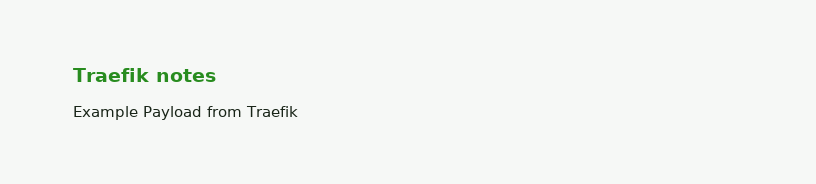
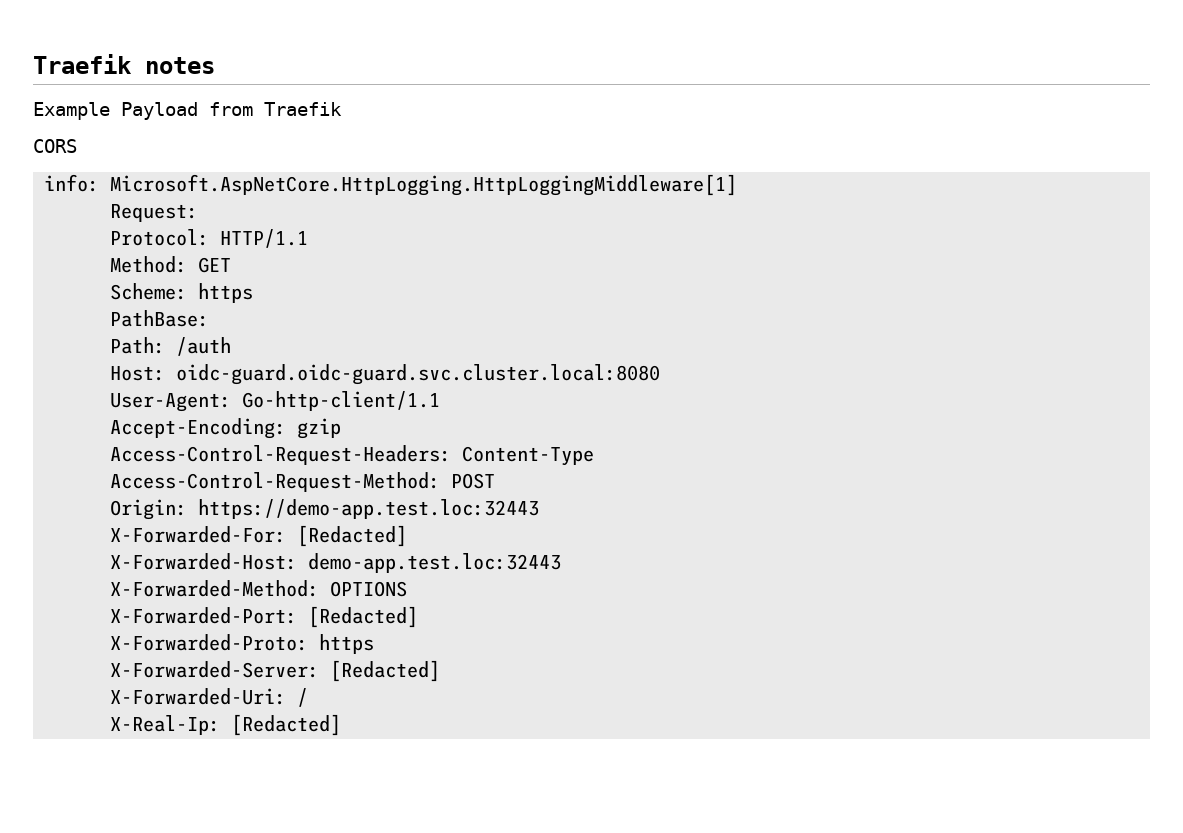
+ CORS
+ info: Microsoft.AspNetCore.HttpLogging.HttpLoggingMiddleware[1]
+ Request:
+ Protocol: HTTP/1.1
+ Method: GET
+ Scheme: https
+ PathBase:
+ Path: /auth
+ Host: oidc-guard.oidc-guard.svc.cluster.local:8080
+ User-Agent: Go-http-client/1.1
+ Accept-Encoding: gzip
+ Access-Control-Request-Headers: Content-Type
+ Access-Control-Request-Method: POST
+ Origin: https://demo-app.test.loc:32443
+ X-Forwarded-For: [Redacted]
+ X-Forwarded-Host: demo-app.test.loc:32443
+ X-Forwarded-Method: OPTIONS
+ X-Forwarded-Port: [Redacted]
+ X-Forwarded-Proto: https
+ X-Forwarded-Server: [Redacted]
+ X-Forwarded-Uri: /
+ X-Real-Ip: [Redacted]

